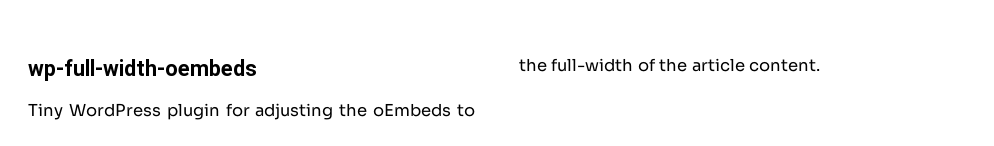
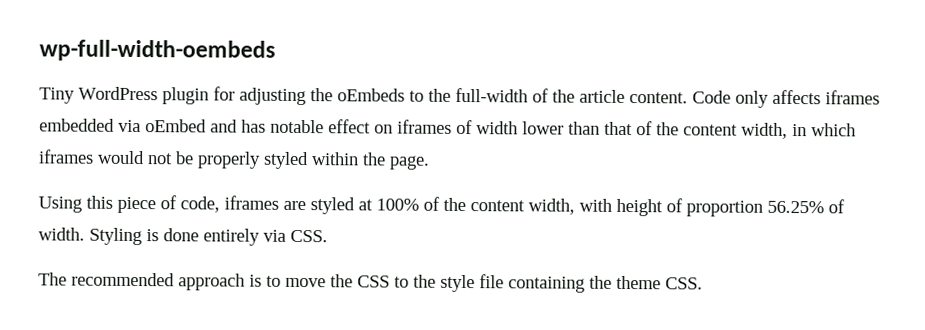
+ Code only affects iframes embedded via oEmbed and has notable effect on iframes of width lower than that of the content width, in which iframes would not be properly styled within the page.
+ Using this piece of code, iframes are styled at 100% of the content width, with height of proportion 56.25% of width. Styling is done entirely via CSS.
+ The recommended approach is to move the CSS to the style file containing the theme CSS.

